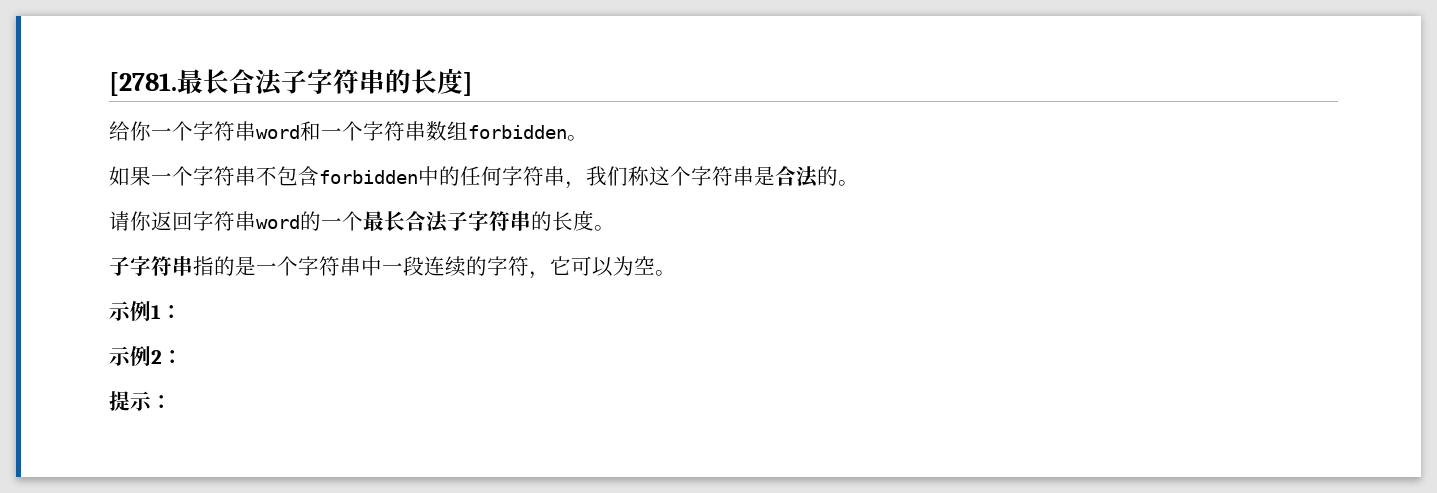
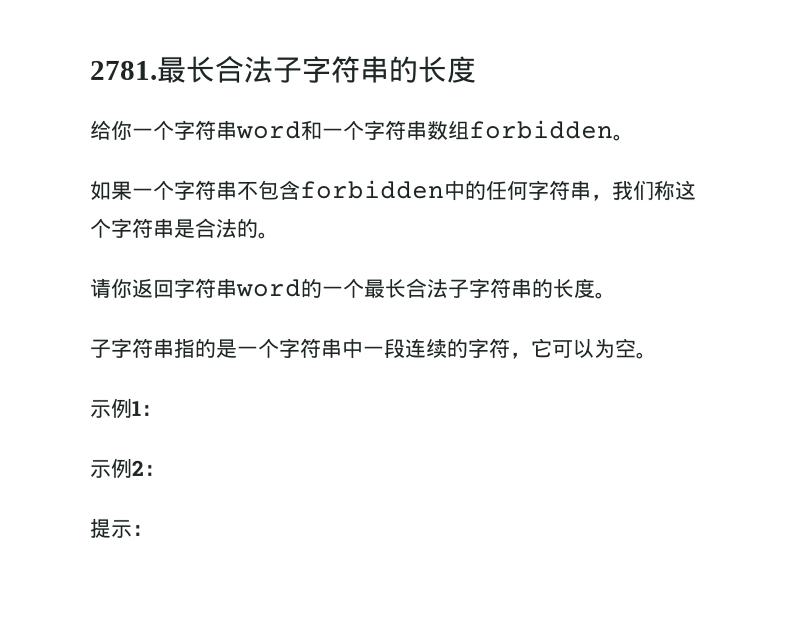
- [2781.最长合法子字符串的长度]
+ 2781.最长合法子字符串的长度

